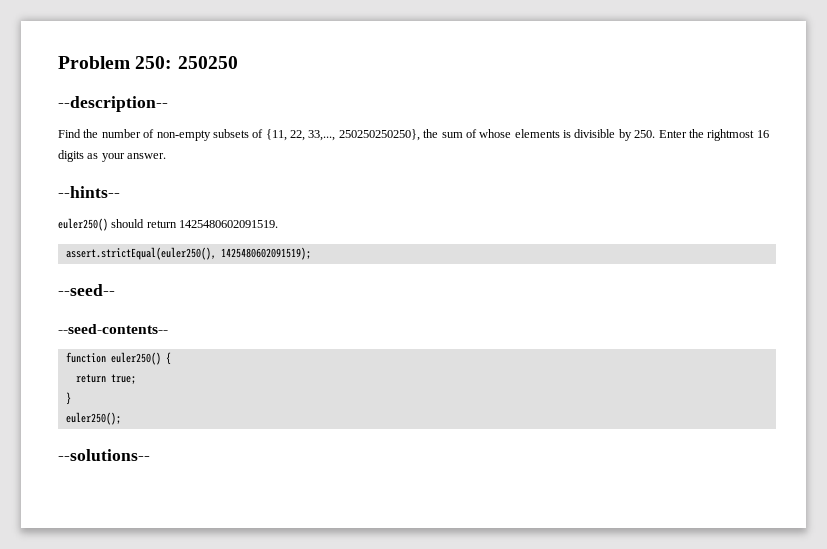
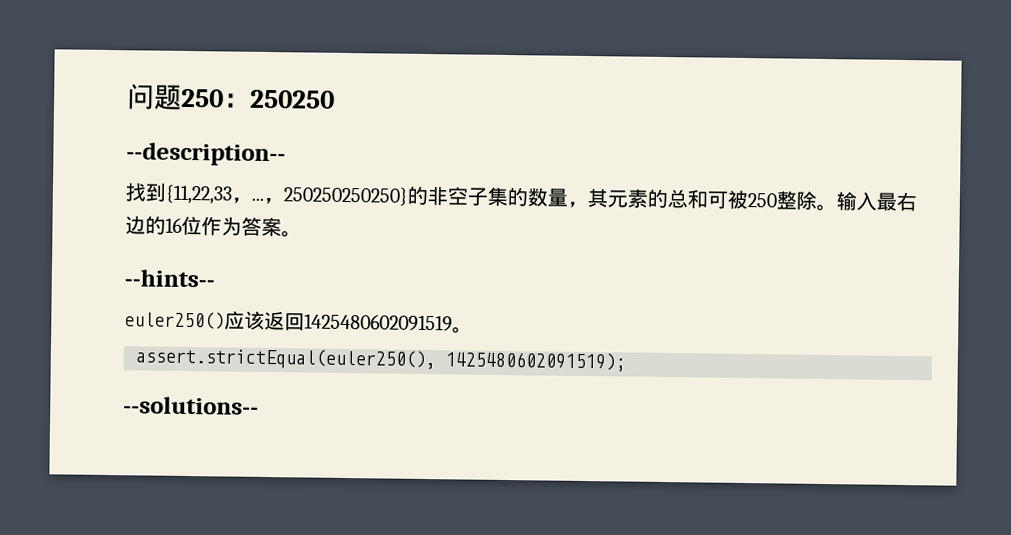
- Problem 250: 250250
+ 问题250：250250
- Find the number of non-empty subsets of {11, 22, 33,..., 250250250250}, the sum of whose elements is divisible by 250. Enter the rightmost 16 digits as your answer.
+ 找到{11,22,33，...，250250250250}的非空子集的数量，其元素的总和可被250整除。输入最右边的16位作为答案。
- euler250() should return 1425480602091519.
+ euler250()应该返回1425480602091519。
- --seed--
- --seed-contents--
- function euler250() {
- return true;
- }
- euler250();

